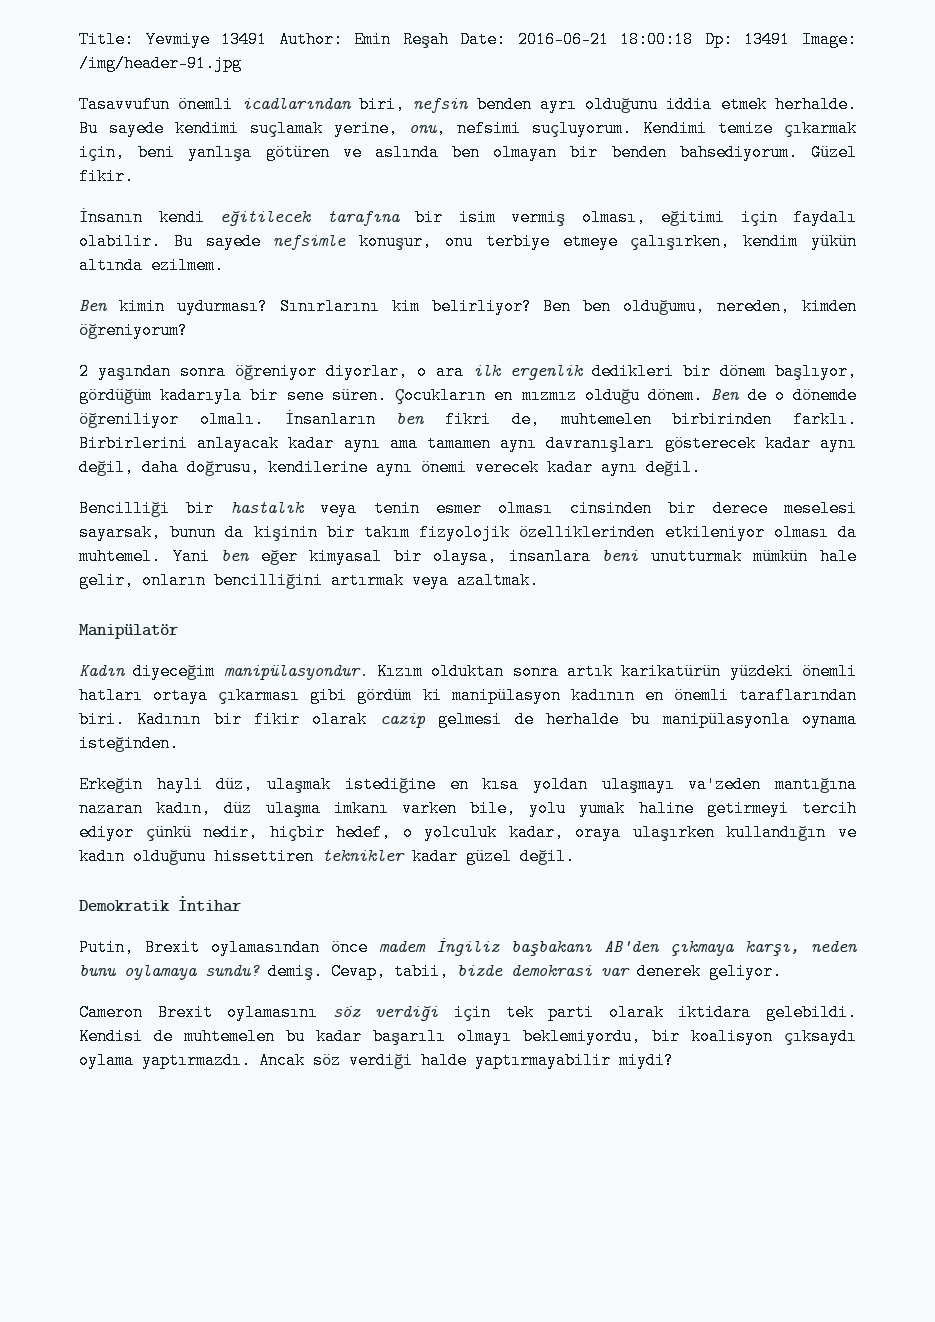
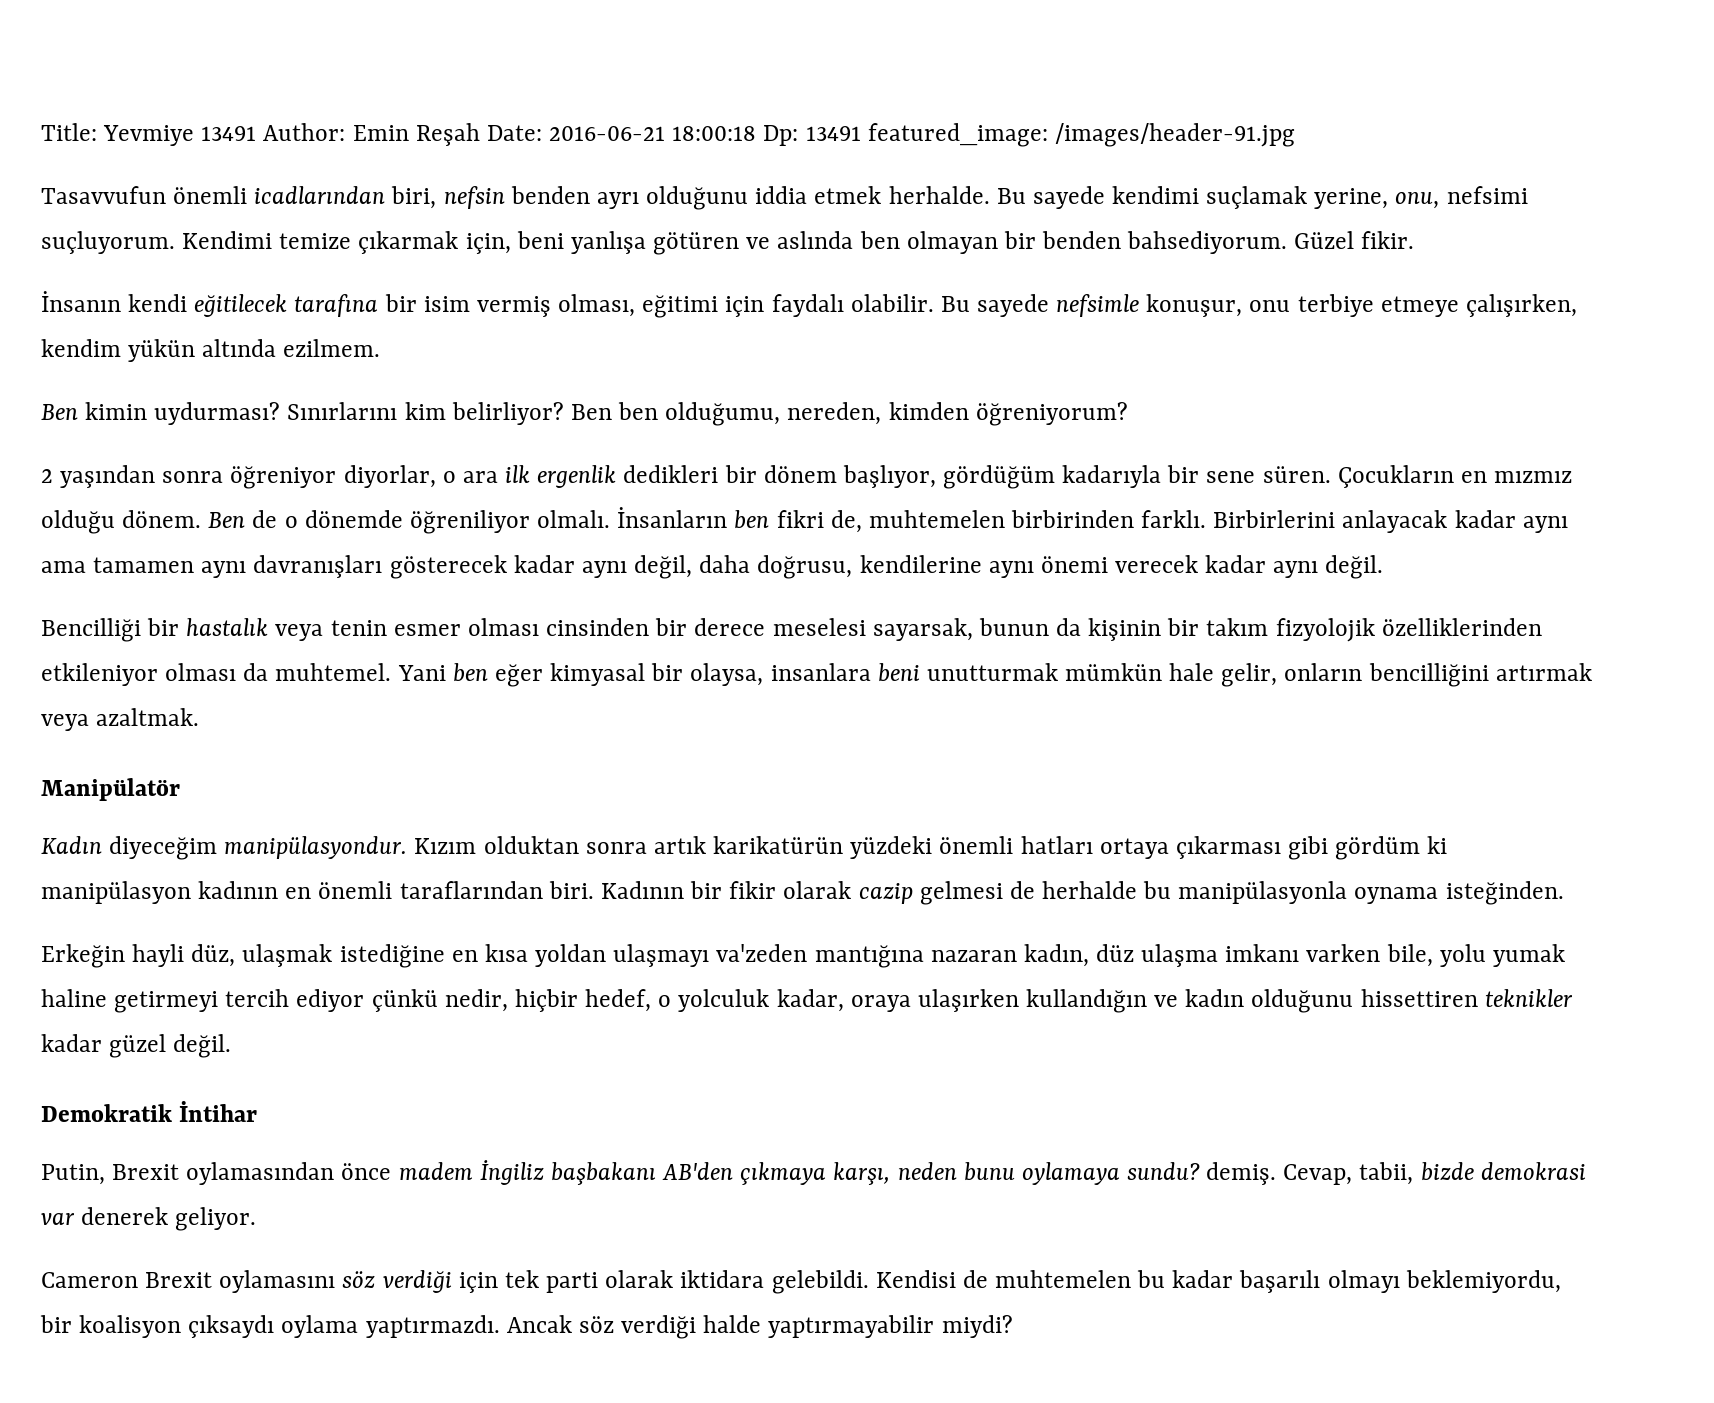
- Title: Yevmiye 13491 Author: Emin Reşah Date: 2016-06-21 18:00:18 Dp: 13491 Image: /img/header-91.jpg
+ Title: Yevmiye 13491 Author: Emin Reşah Date: 2016-06-21 18:00:18 Dp: 13491 featured_image: /images/header-91.jpg

